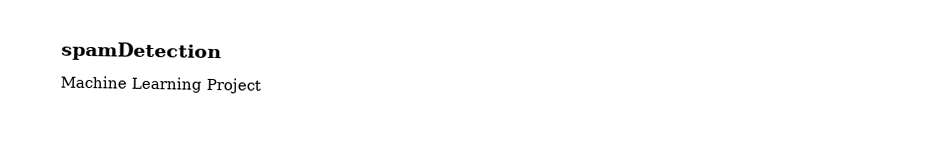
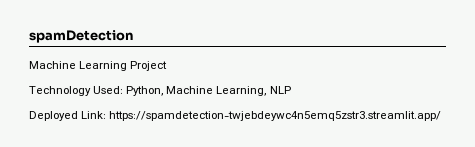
+ Technology Used: Python, Machine Learning, NLP
+ Deployed Link: https://spamdetection-twjebdeywc4n5emq5zstr3.streamlit.app/

